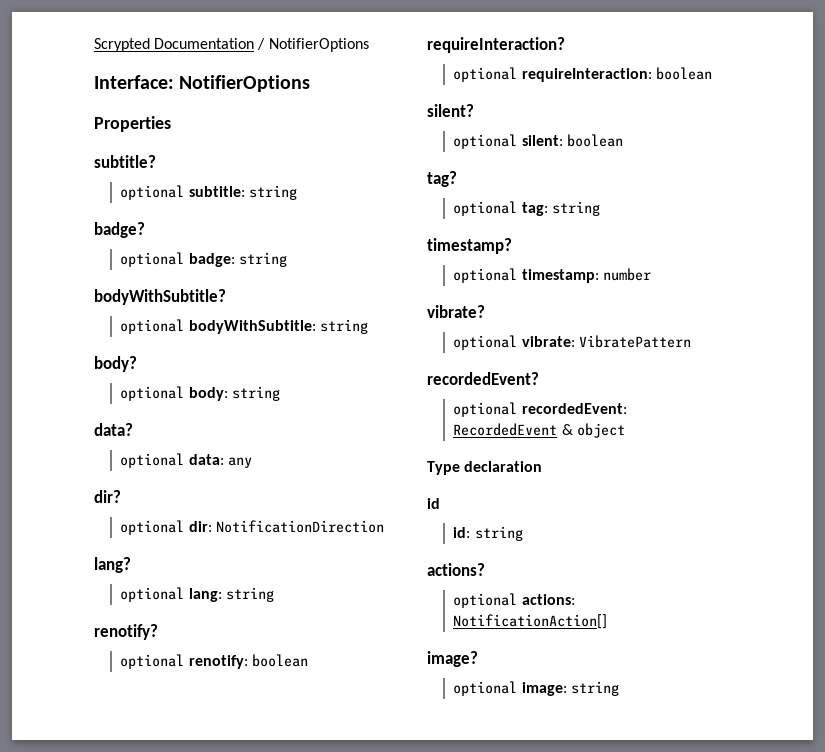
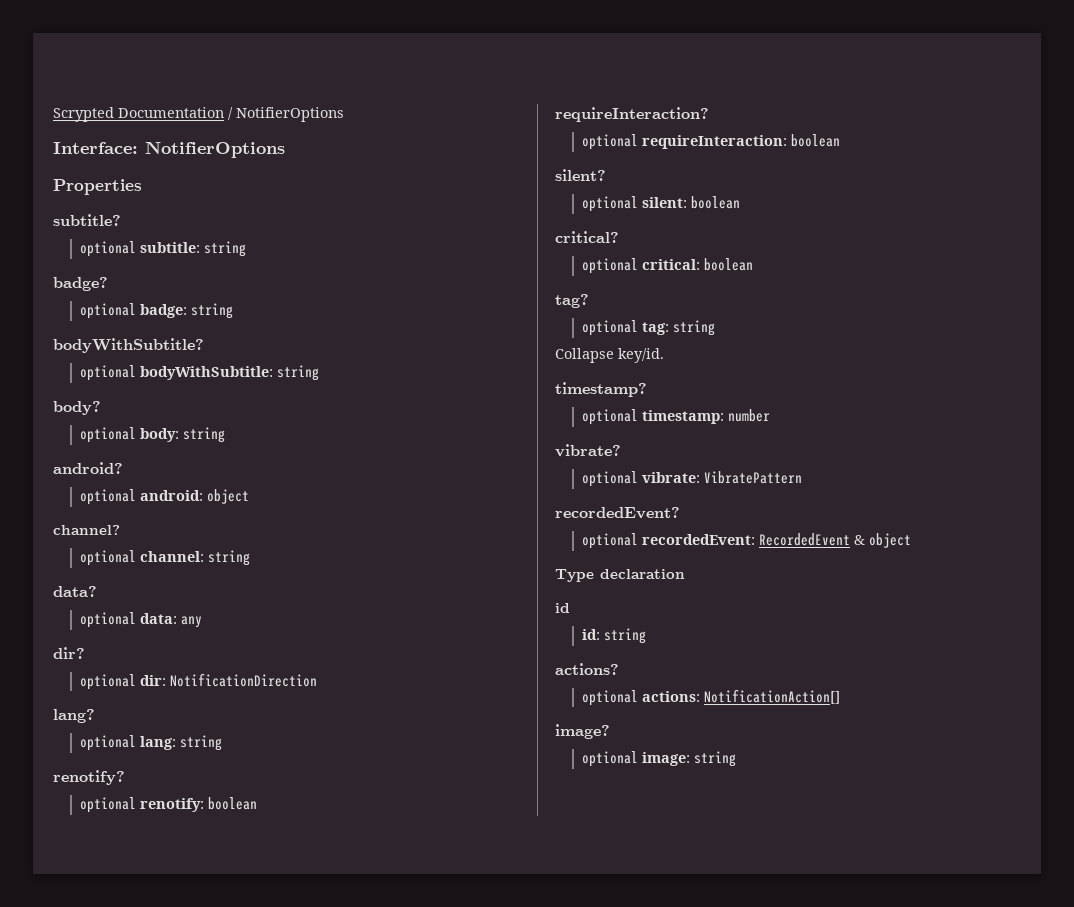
+ android?
+ optional android: object
+ channel?
+ optional channel: string
+ critical?
+ optional critical: boolean
+ Collapse key/id.

